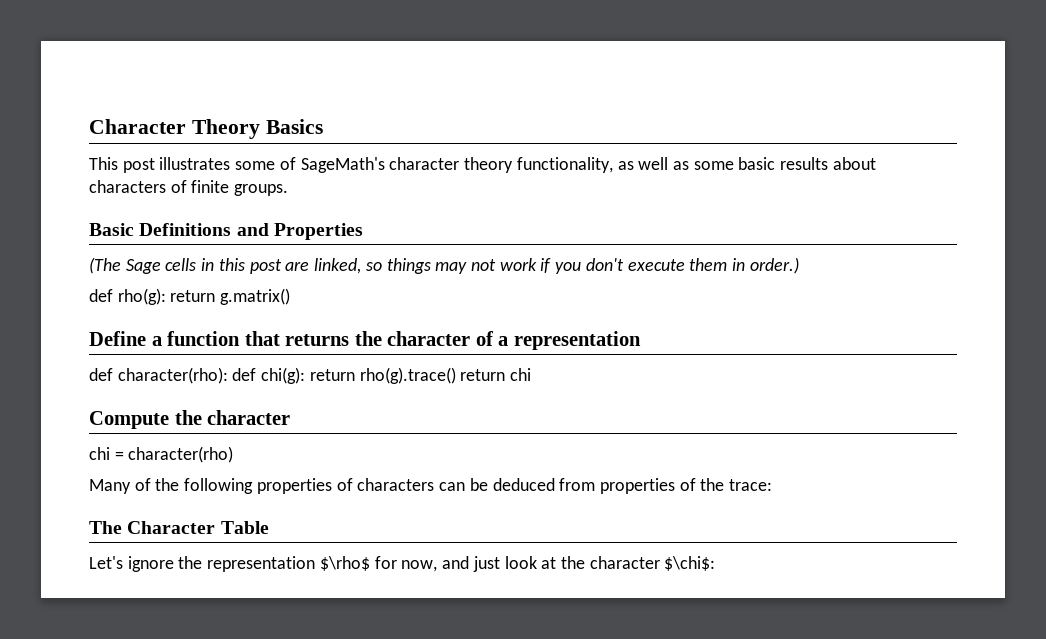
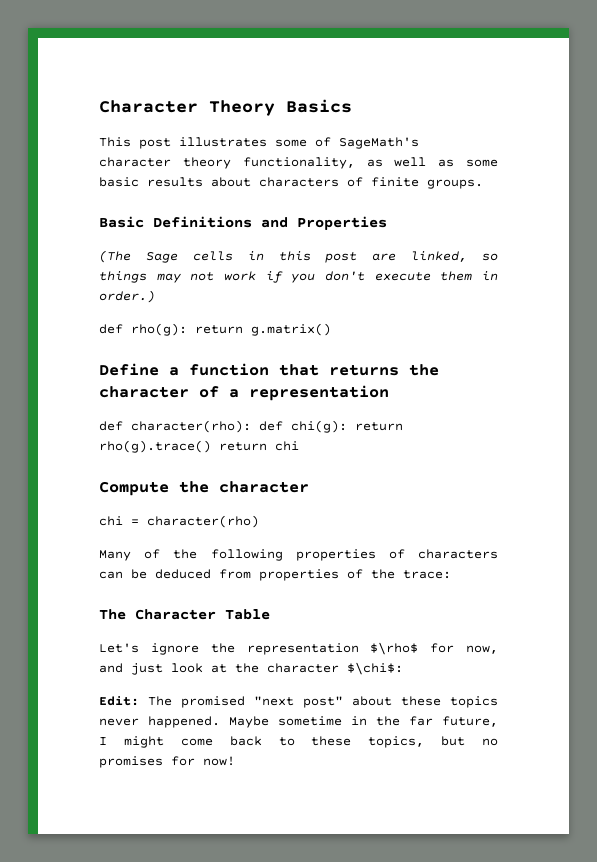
+ Edit: The promised "next post" about these topics never happened. Maybe sometime in the far future, I might come back to these topics, but no promises for now!

